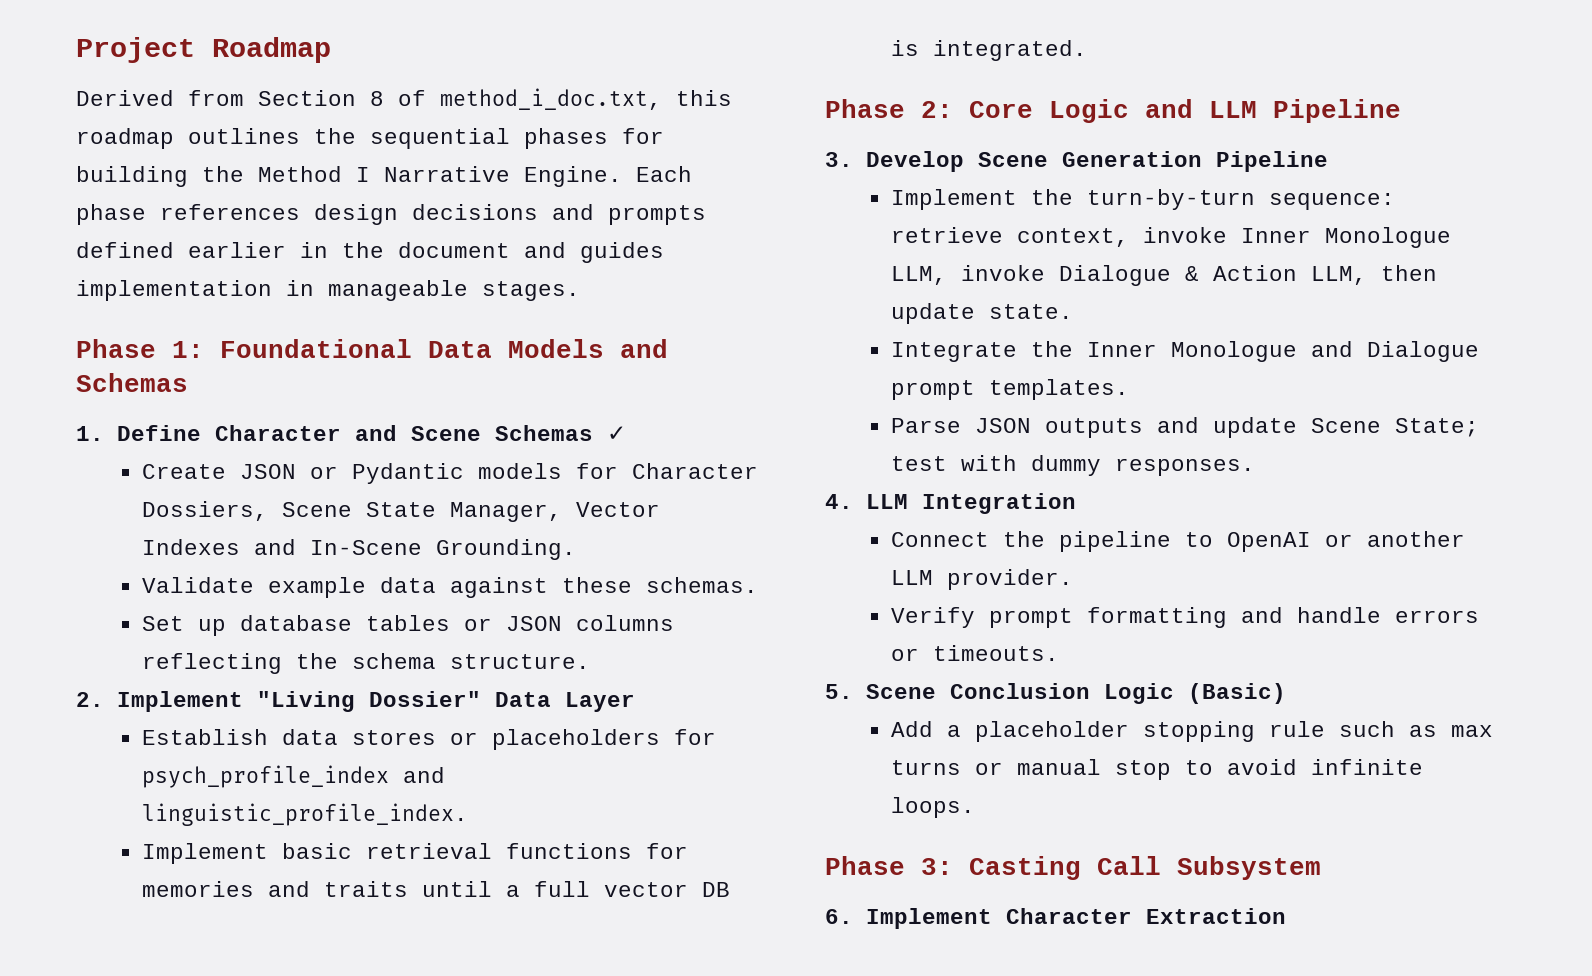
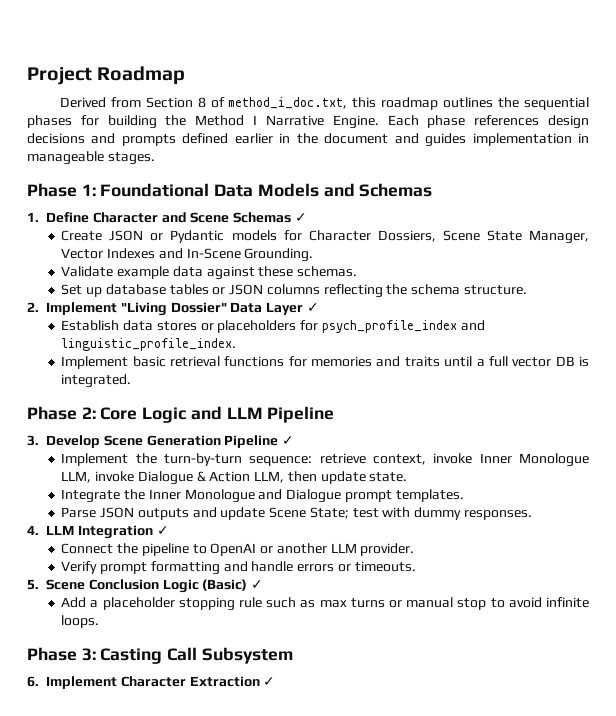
- 2. Implement "Living Dossier" Data Layer
+ 2. Implement "Living Dossier" Data Layer ✓
- 3. Develop Scene Generation Pipeline
+ 3. Develop Scene Generation Pipeline ✓
- 4. LLM Integration
+ 4. LLM Integration ✓
- 5. Scene Conclusion Logic (Basic)
+ 5. Scene Conclusion Logic (Basic) ✓
- 6. Implement Character Extraction
+ 6. Implement Character Extraction ✓

